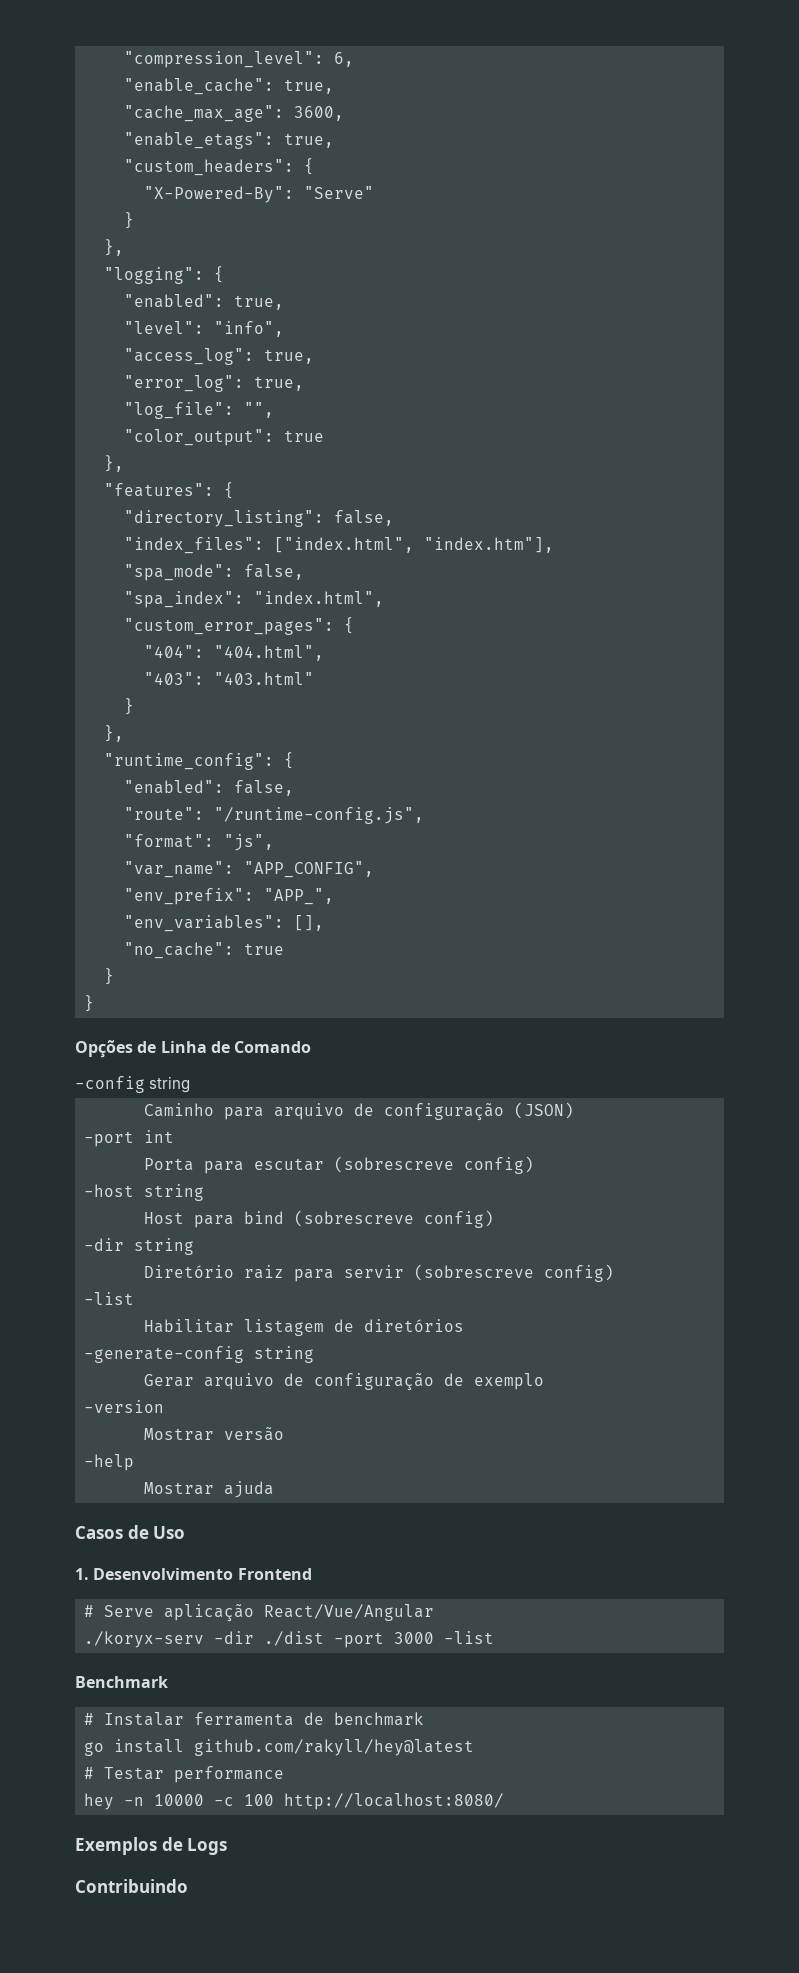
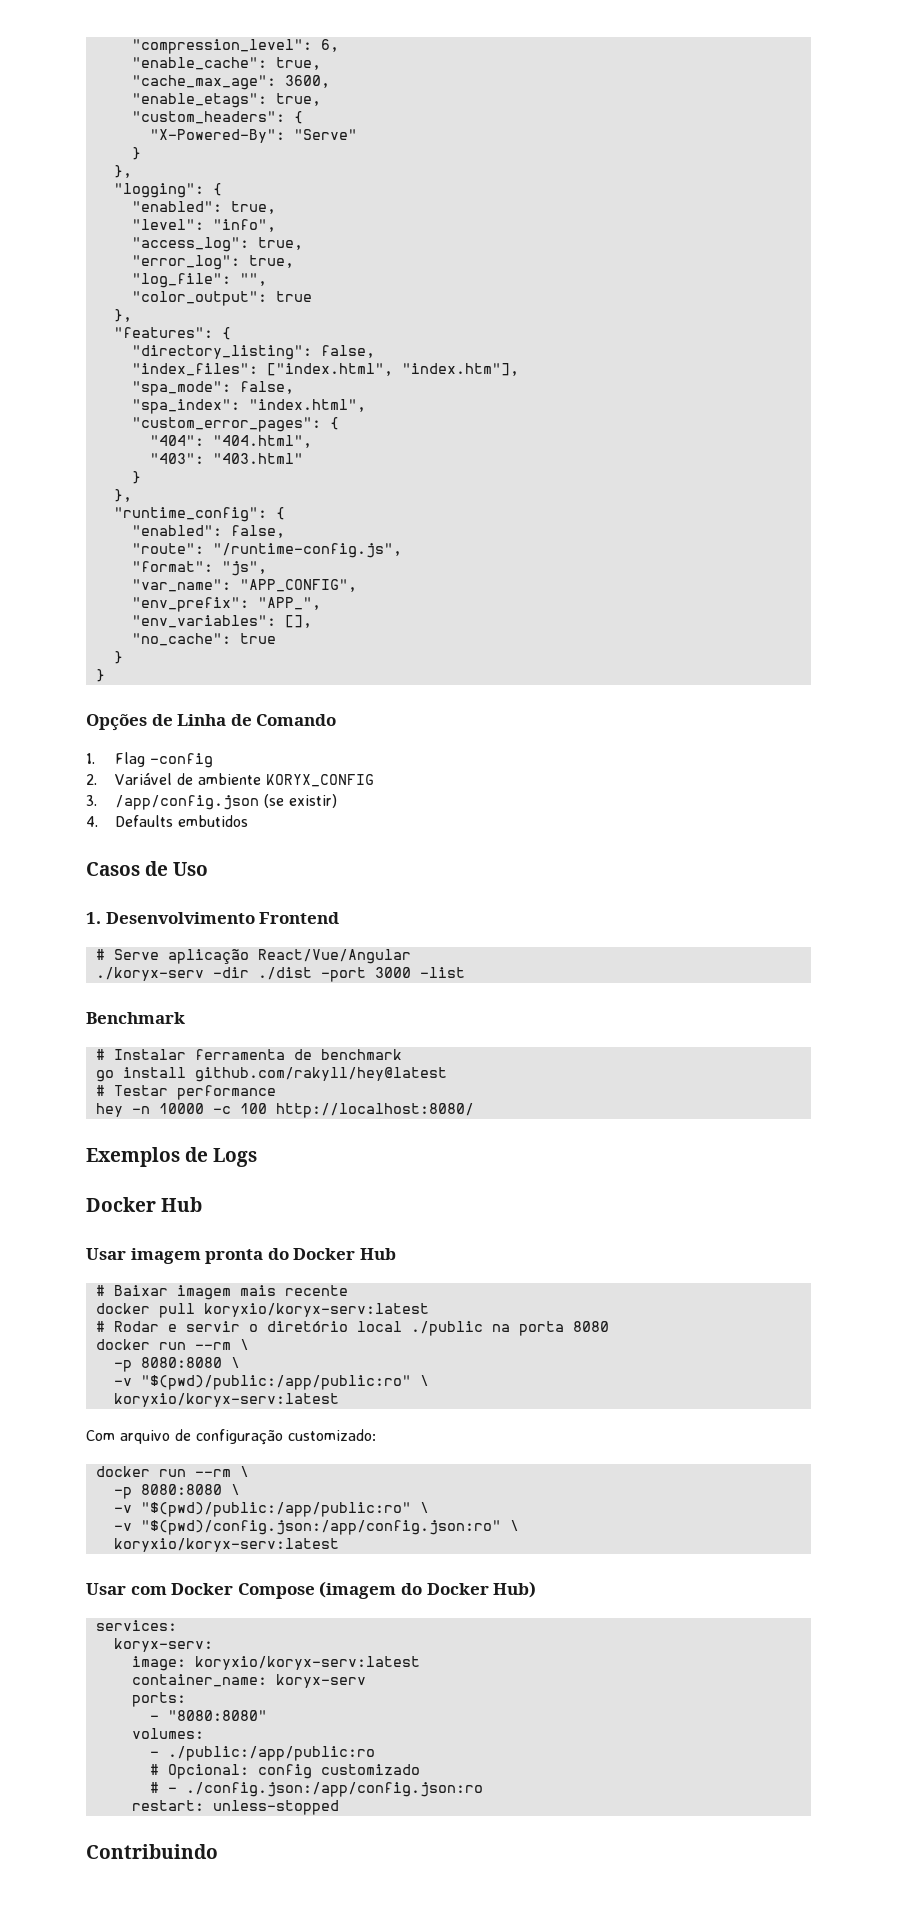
- -config string
- Caminho para arquivo de configuração (JSON)
- -port int
- Porta para escutar (sobrescreve config)
- -host string
- Host para bind (sobrescreve config)
- -dir string
- Diretório raiz para servir (sobrescreve config)
- -list
- Habilitar listagem de diretórios
- -generate-config string
- Gerar arquivo de configuração de exemplo
- -version
- Mostrar versão
- -help
- Mostrar ajuda
+ 1. Flag -config
+ 2. Variável de ambiente KORYX_CONFIG
+ 3. /app/config.json (se existir)
+ 4. Defaults embutidos
  Exemplos de Logs
+ Docker Hub
+ Usar imagem pronta do Docker Hub
+ # Baixar imagem mais recente
+ docker pull koryxio/koryx-serv:latest
+ # Rodar e servir o diretório local ./public na porta 8080
+ docker run --rm \
+ -p 8080:8080 \
+ -v "$(pwd)/public:/app/public:ro" \
+ koryxio/koryx-serv:latest
+ Com arquivo de configuração customizado:
+ docker run --rm \
+ -p 8080:8080 \
+ -v "$(pwd)/public:/app/public:ro" \
+ -v "$(pwd)/config.json:/app/config.json:ro" \
+ koryxio/koryx-serv:latest
+ Usar com Docker Compose (imagem do Docker Hub)
+ services:
+ koryx-serv:
+ image: koryxio/koryx-serv:latest
+ container_name: koryx-serv
+ ports:
+ - "8080:8080"
+ volumes:
+ - ./public:/app/public:ro
+ # Opcional: config customizado
+ # - ./config.json:/app/config.json:ro
+ restart: unless-stopped

